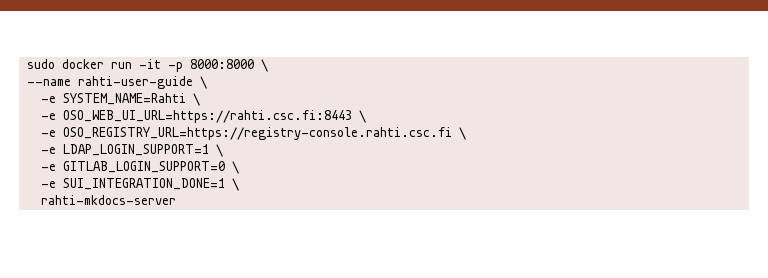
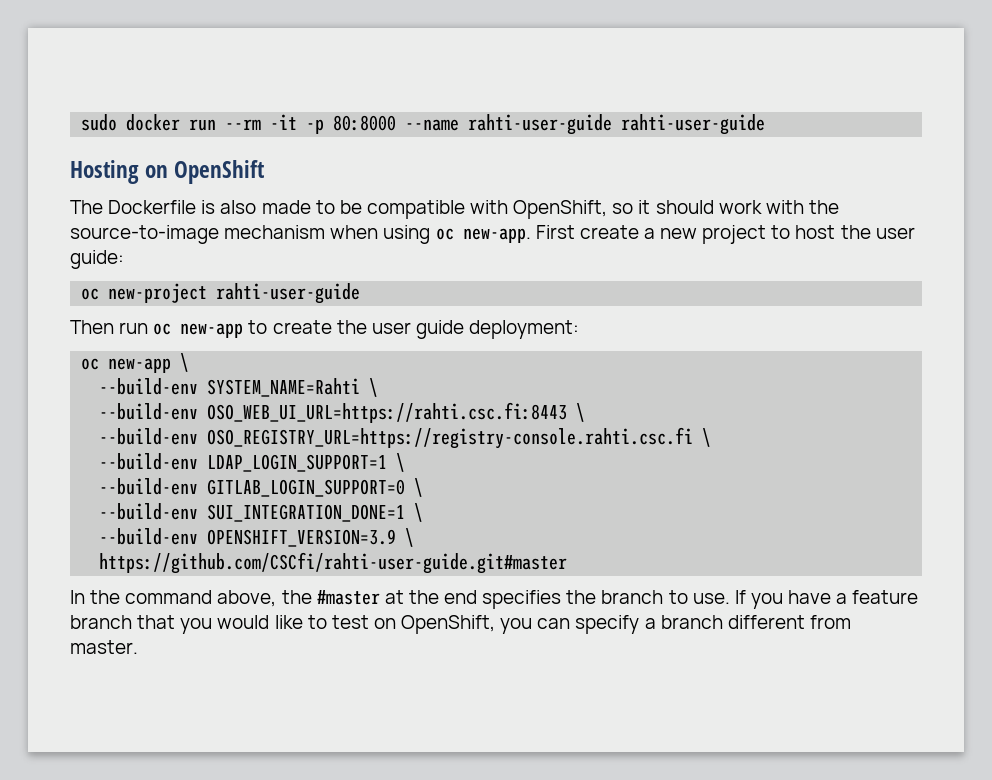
- sudo docker run -it -p 8000:8000 \
- --name rahti-user-guide \
- -e SYSTEM_NAME=Rahti \
+ sudo docker run --rm -it -p 80:8000 --name rahti-user-guide rahti-user-guide
+ Hosting on OpenShift
+ The Dockerfile is also made to be compatible with OpenShift, so it should work with the source-to-image mechanism when using oc new-app. First create a new project to host the user guide:
+ oc new-project rahti-user-guide
+ Then run oc new-app to create the user guide deployment:
+ oc new-app \
+ --build-env SYSTEM_NAME=Rahti \
- -e OSO_WEB_UI_URL=https://rahti.csc.fi:8443 \
+ --build-env OSO_WEB_UI_URL=https://rahti.csc.fi:8443 \
- -e OSO_REGISTRY_URL=https://registry-console.rahti.csc.fi \
+ --build-env OSO_REGISTRY_URL=https://registry-console.rahti.csc.fi \
- -e LDAP_LOGIN_SUPPORT=1 \
+ --build-env LDAP_LOGIN_SUPPORT=1 \
- -e GITLAB_LOGIN_SUPPORT=0 \
+ --build-env GITLAB_LOGIN_SUPPORT=0 \
- -e SUI_INTEGRATION_DONE=1 \
+ --build-env SUI_INTEGRATION_DONE=1 \
- rahti-mkdocs-server
+ --build-env OPENSHIFT_VERSION=3.9 \
+ https://github.com/CSCfi/rahti-user-guide.git#master
+ In the command above, the #master at the end specifies the branch to use. If you have a feature branch that you would like to test on OpenShift, you can specify a branch different from master.

